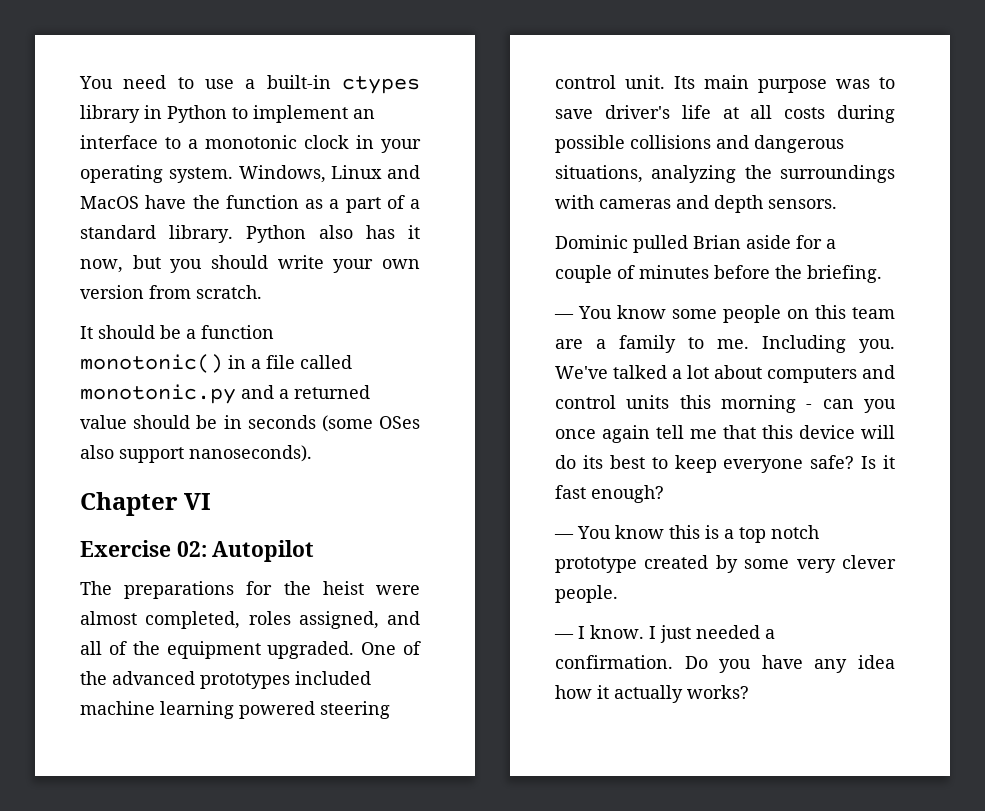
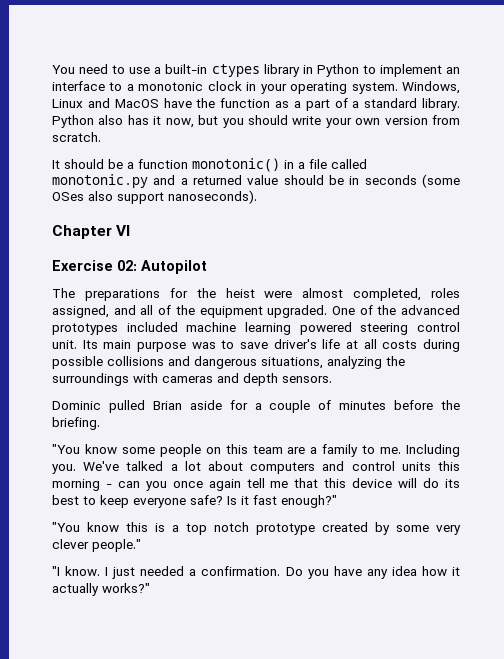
- — You know some people on this team are a family to me.
+ "You know some people on this team are a family to me.
- Is it fast enough?
- — You know this is a top notch prototype created by some very clever people.
- — I know.
+ Is it fast enough?"
+ "You know this is a top notch prototype created by some very clever people."
+ "I know.
- Do you have any idea how it actually works?
+ Do you have any idea how it actually works?"

